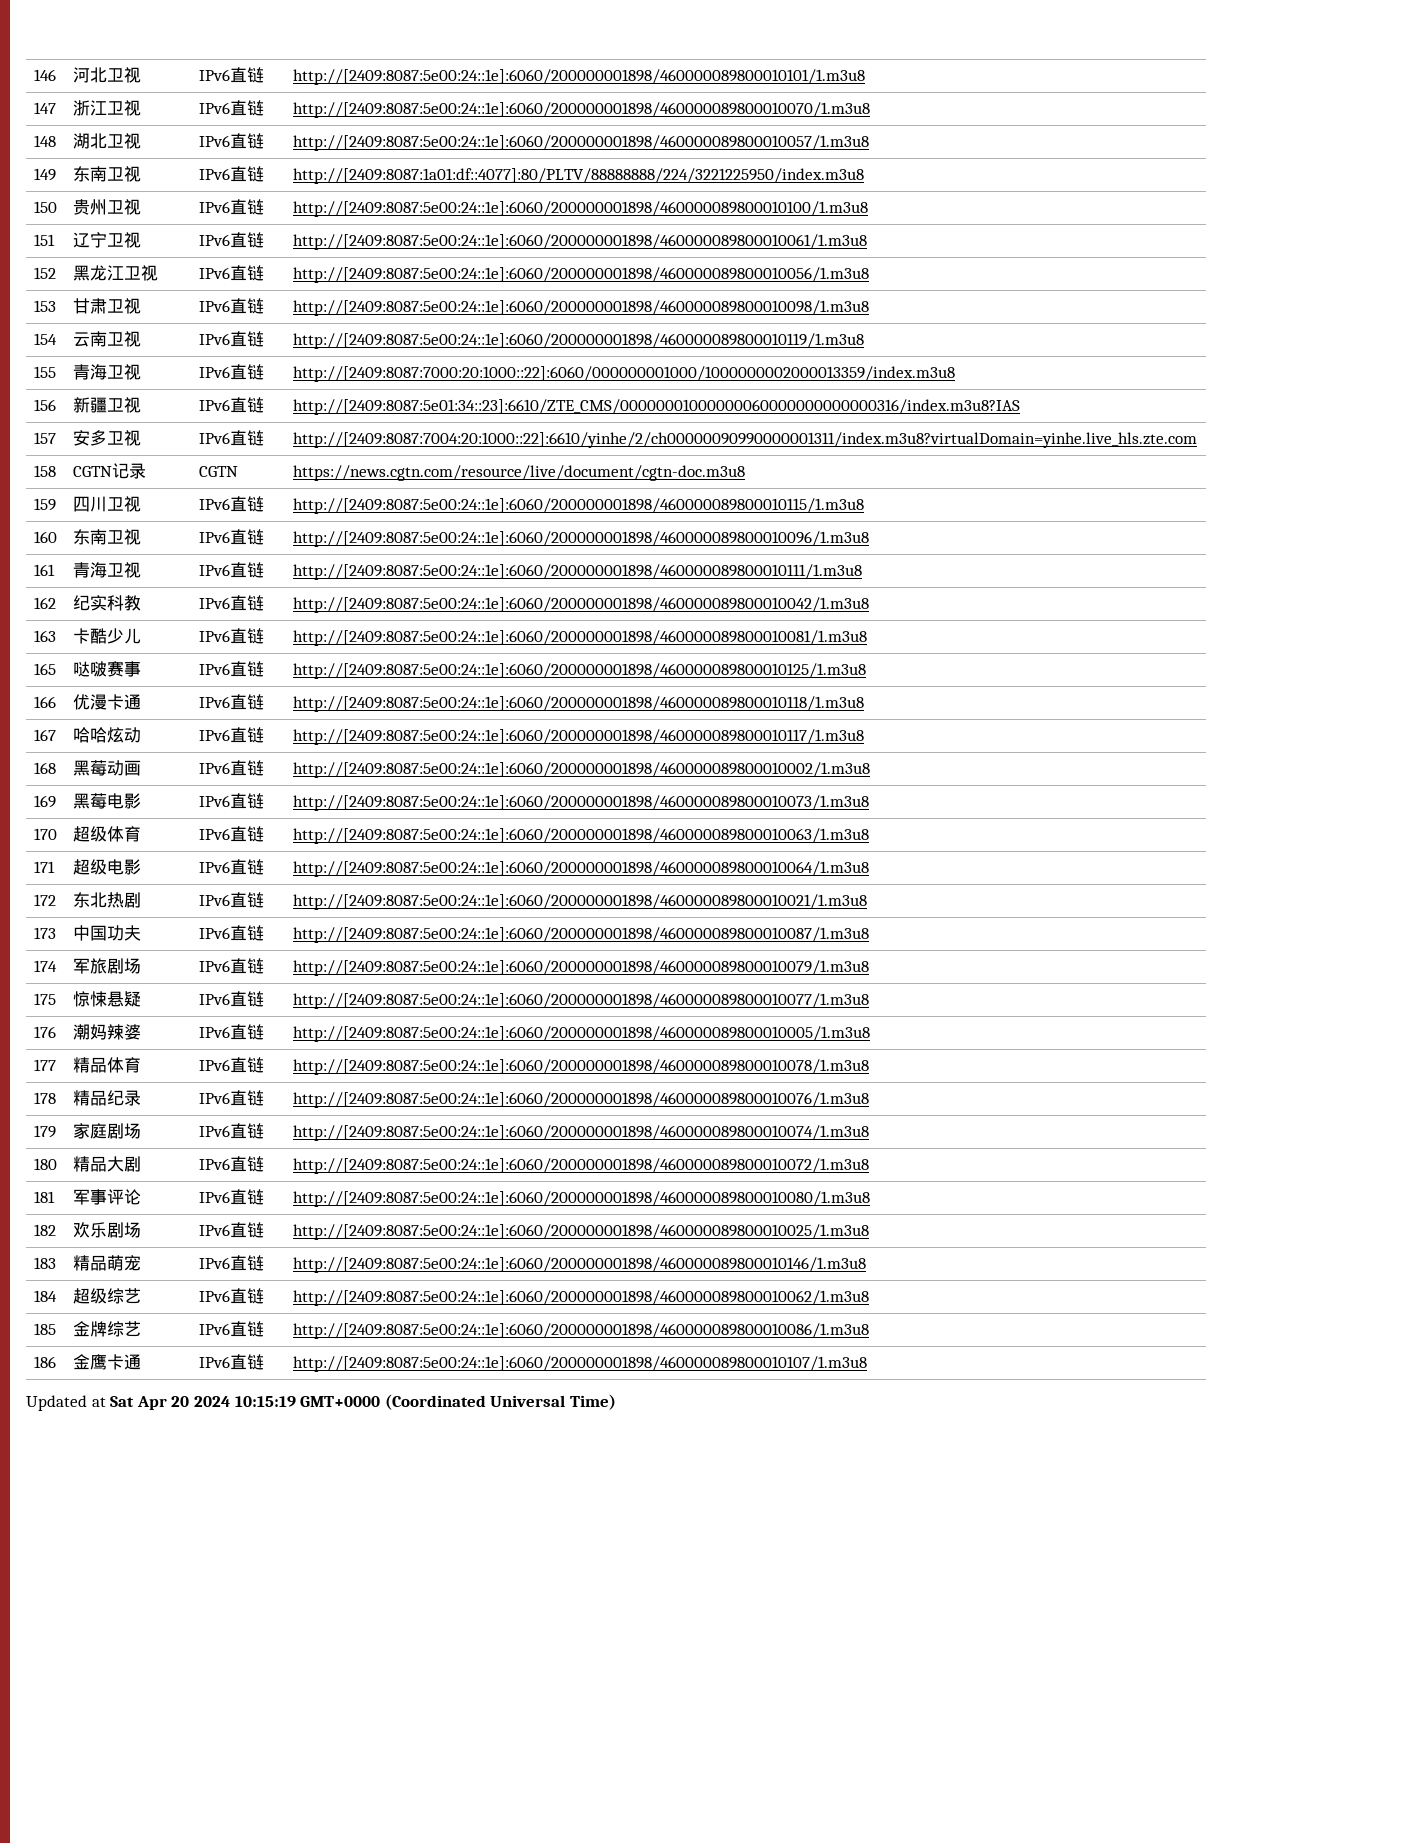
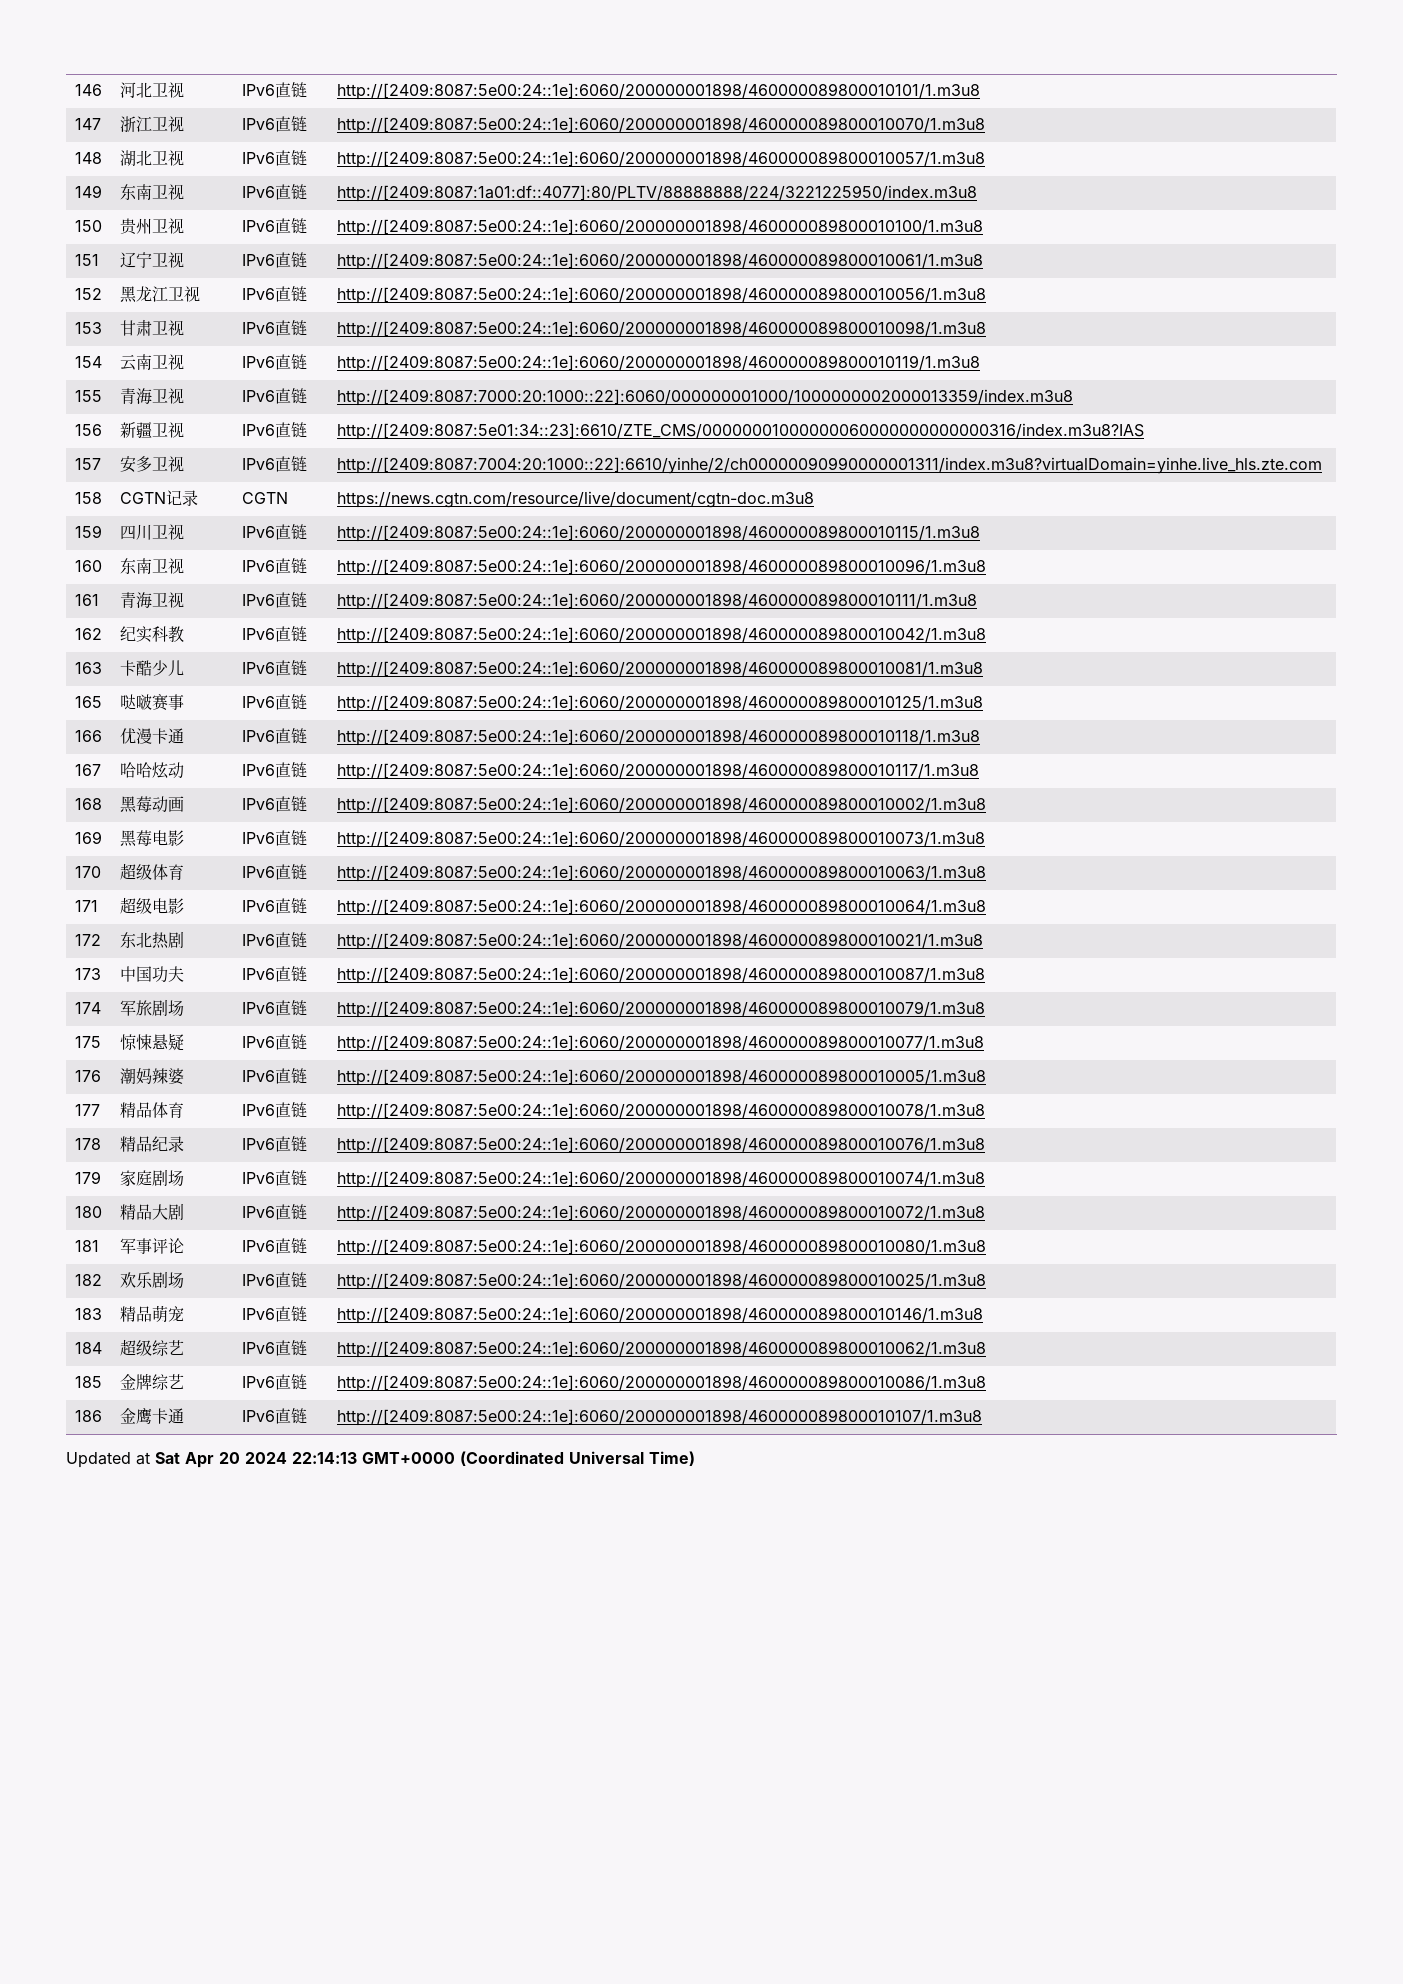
- Updated at Sat Apr 20 2024 10:15:19 GMT+0000 (Coordinated Universal Time)
+ Updated at Sat Apr 20 2024 22:14:13 GMT+0000 (Coordinated Universal Time)

